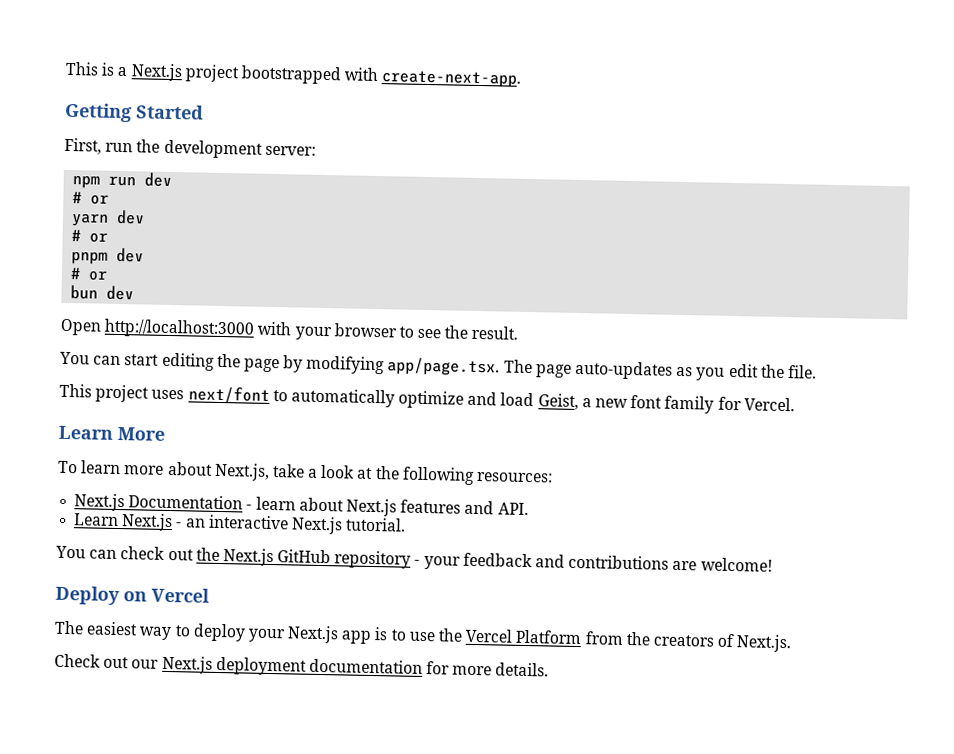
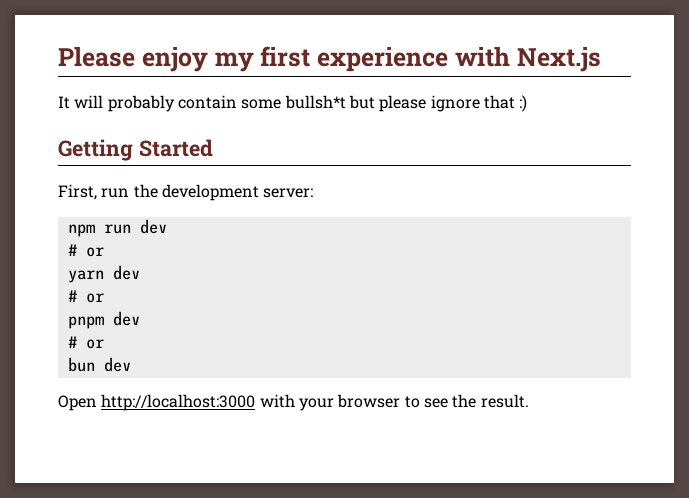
- This is a Next.js project bootstrapped with create-next-app.
+ Please enjoy my first experience with Next.js
+ It will probably contain some bullsh*t but please ignore that :)
- You can start editing the page by modifying app/page.tsx. The page auto-updates as you edit the file.
- This project uses next/font to automatically optimize and load Geist, a new font family for Vercel.
- Learn More
- To learn more about Next.js, take a look at the following resources:
- Next.js Documentation - learn about Next.js features and API.
- Learn Next.js - an interactive Next.js tutorial.
- You can check out the Next.js GitHub repository - your feedback and contributions are welcome!
- Deploy on Vercel
- The easiest way to deploy your Next.js app is to use the Vercel Platform from the creators of Next.js.
- Check out our Next.js deployment documentation for more details.

